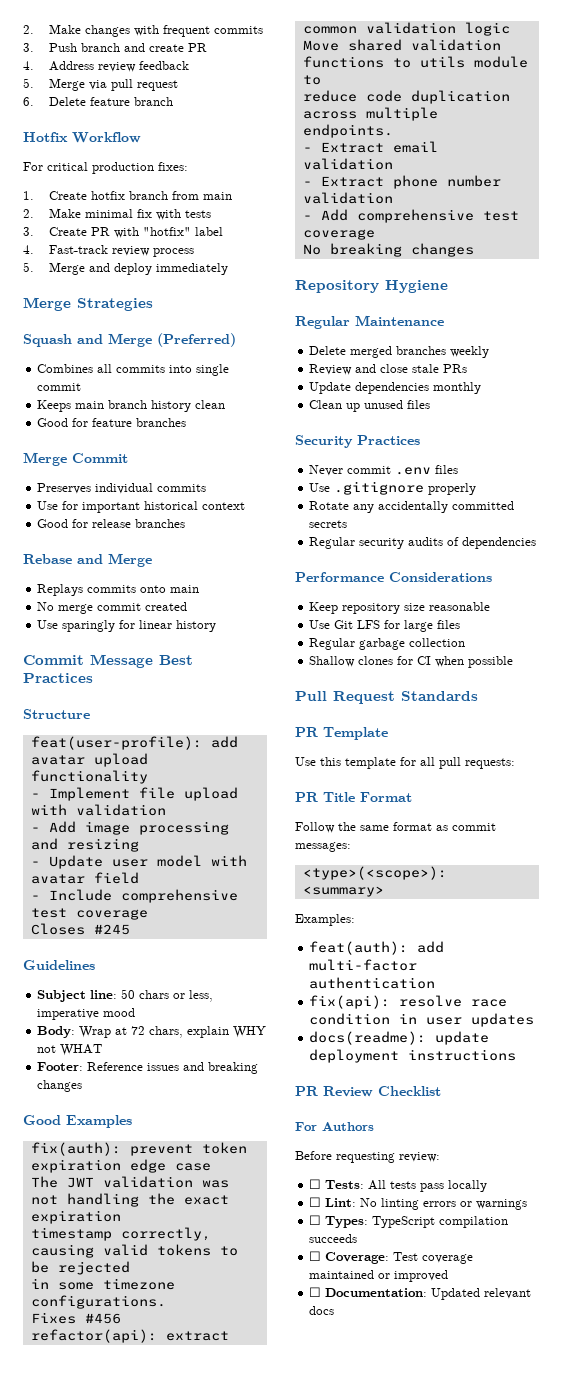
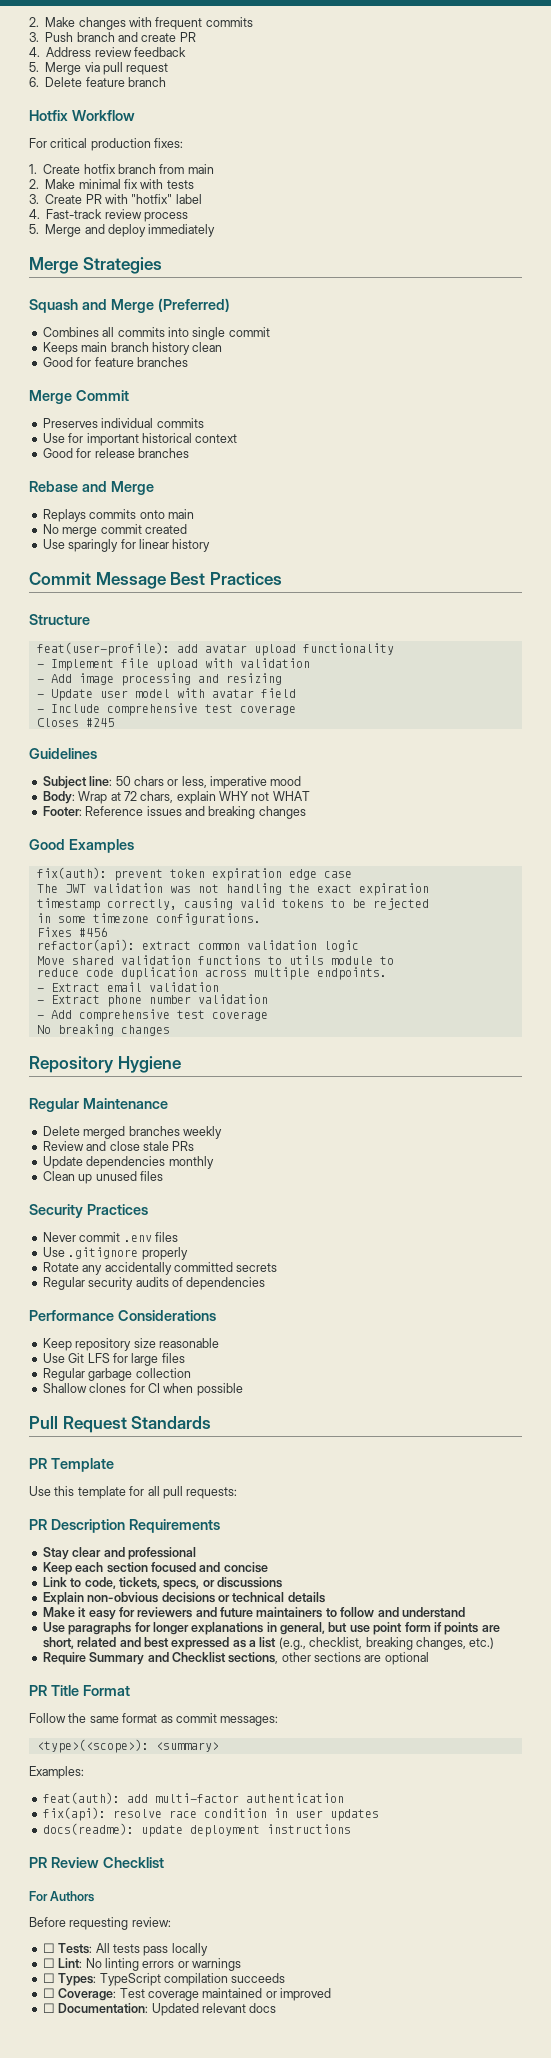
+ PR Description Requirements
+ Stay clear and professional
+ Keep each section focused and concise
+ Link to code, tickets, specs, or discussions
+ Explain non-obvious decisions or technical details
+ Make it easy for reviewers and future maintainers to follow and understand
+ Use paragraphs for longer explanations in general, but use point form if points are short, related and best expressed as a list (e.g., checklist, breaking changes, etc.)
+ Require Summary and Checklist sections, other sections are optional

